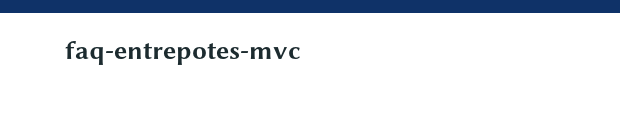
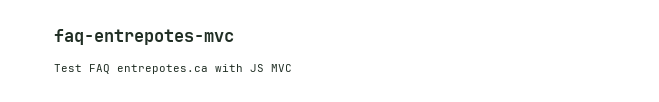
+ Test FAQ entrepotes.ca with JS MVC

